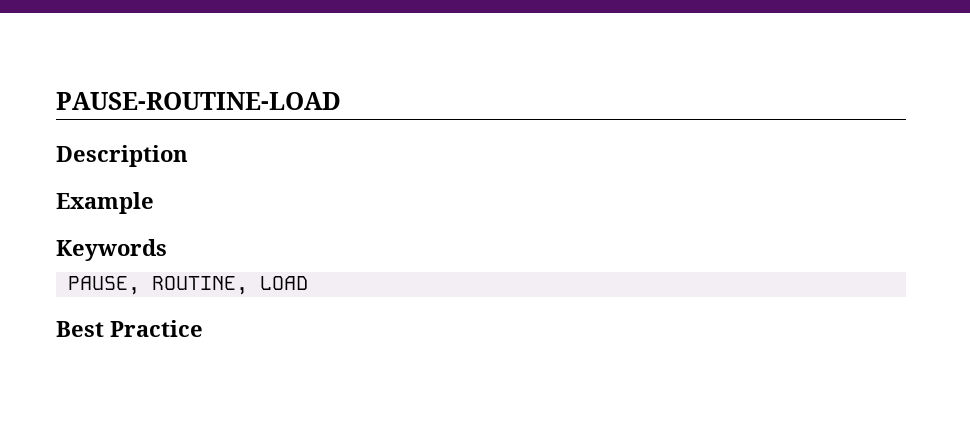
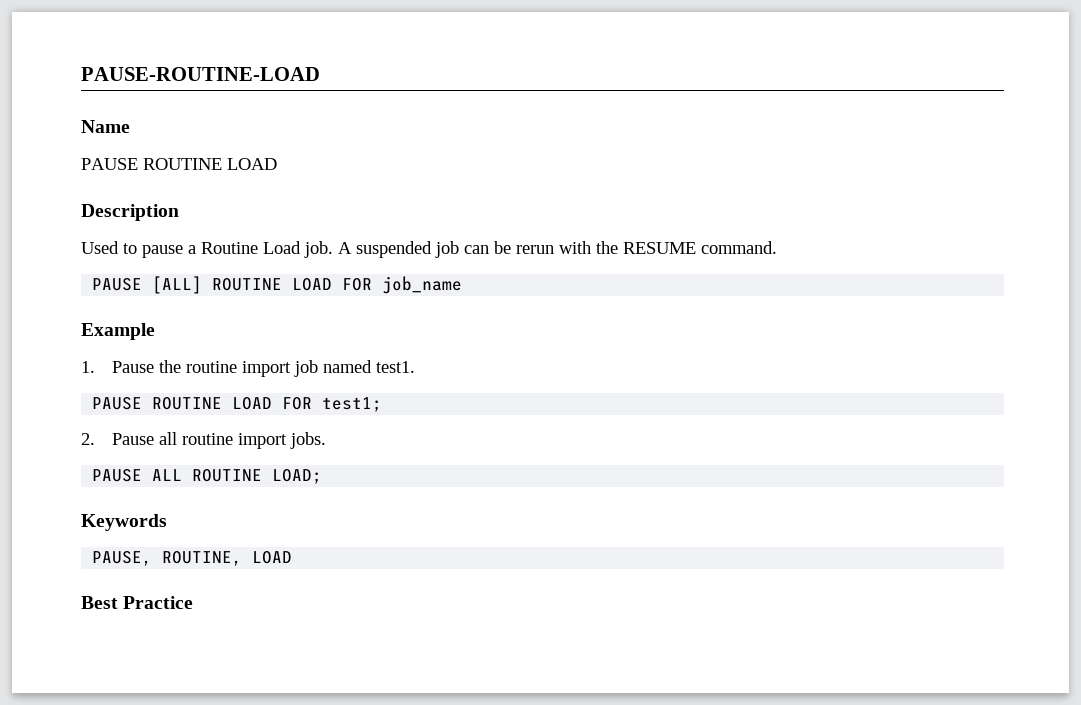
+ Name
+ PAUSE ROUTINE LOAD
  Description
+ Used to pause a Routine Load job. A suspended job can be rerun with the RESUME command.
+ PAUSE [ALL] ROUTINE LOAD FOR job_name
  Example
+ 1. Pause the routine import job named test1.
+ PAUSE ROUTINE LOAD FOR test1;
+ 2. Pause all routine import jobs.
+ PAUSE ALL ROUTINE LOAD;

